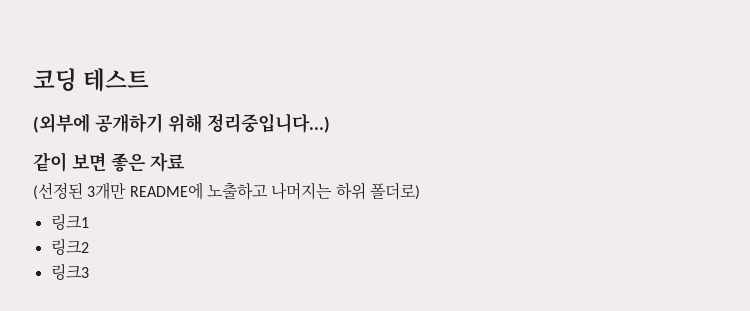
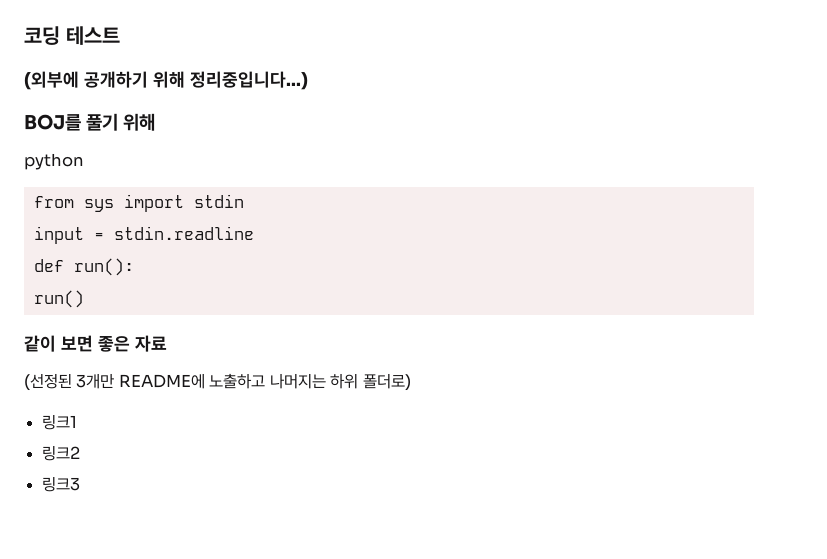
+ BOJ를 풀기 위해
+ python
+ from sys import stdin
+ input = stdin.readline
+ def run():
+ run()

